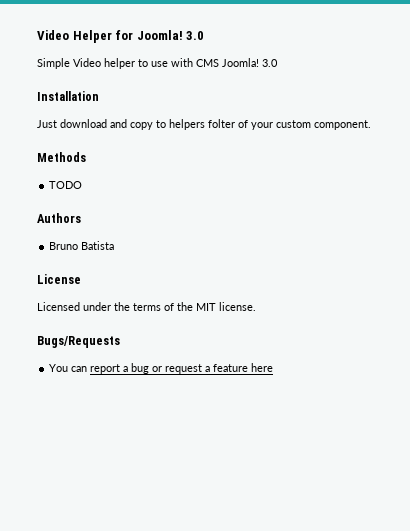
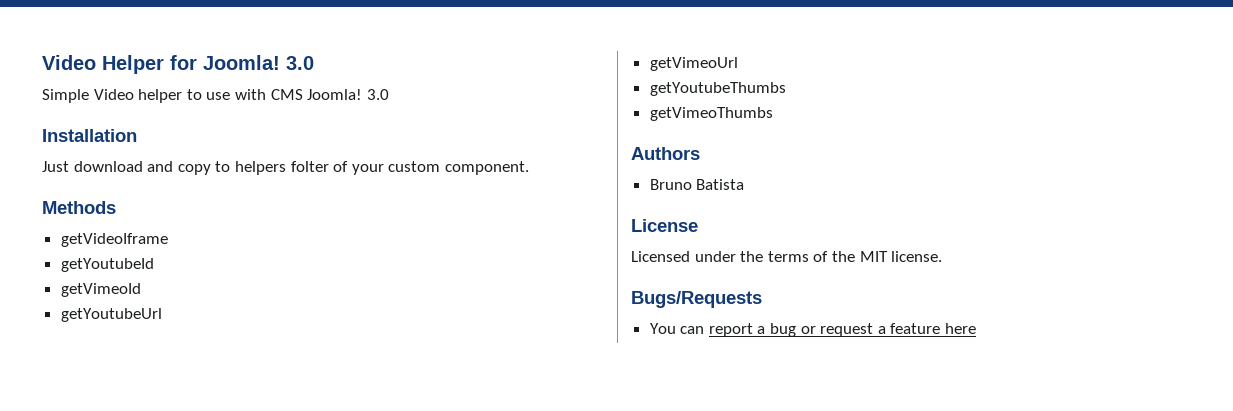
- TODO
+ getVideoIframe
+ getYoutubeId
+ getVimeoId
+ getYoutubeUrl
+ getVimeoUrl
+ getYoutubeThumbs
+ getVimeoThumbs

